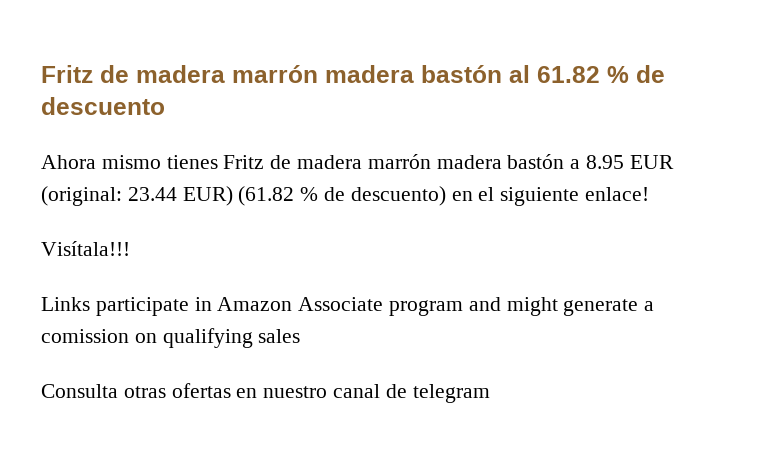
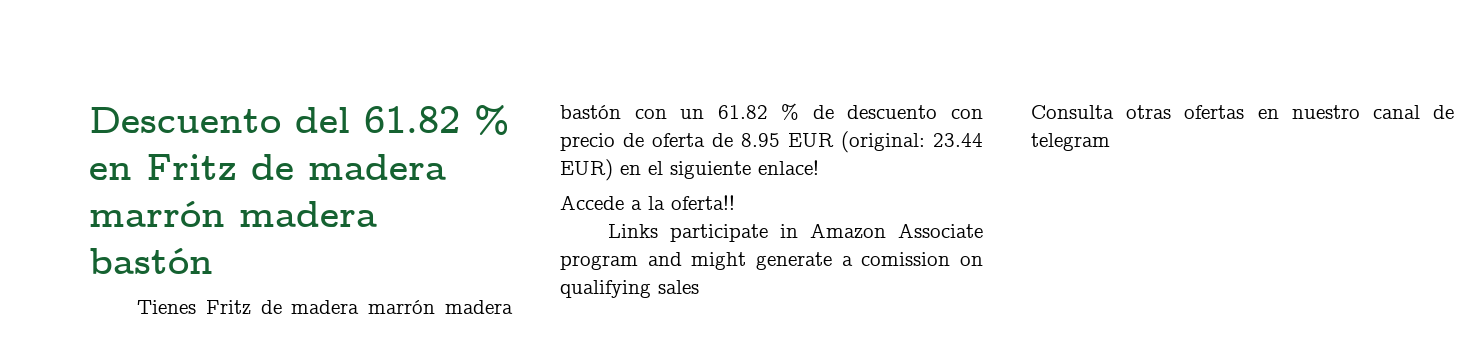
- Fritz de madera marrón madera bastón al 61.82 % de descuento
- Ahora mismo tienes Fritz de madera marrón madera bastón a 8.95 EUR (original: 23.44 EUR) (61.82 % de descuento) en el siguiente enlace!
+ Descuento del 61.82 % en Fritz de madera marrón madera bastón
+ Tienes Fritz de madera marrón madera bastón con un 61.82 % de descuento con precio de oferta de 8.95 EUR (original: 23.44 EUR) en el siguiente enlace!
- Visítala!!!
+ Accede a la oferta!!

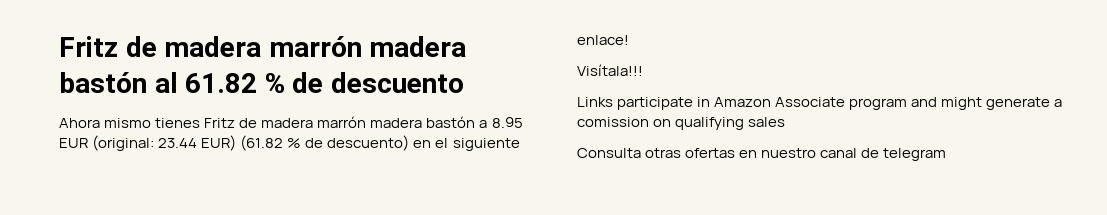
- Descuento del 61.82 % en Fritz de madera marrón madera bastón
- Tienes Fritz de madera marrón madera bastón con un 61.82 % de descuento con precio de oferta de 8.95 EUR (original: 23.44 EUR) en el siguiente enlace!
+ Fritz de madera marrón madera bastón al 61.82 % de descuento
+ Ahora mismo tienes Fritz de madera marrón madera bastón a 8.95 EUR (original: 23.44 EUR) (61.82 % de descuento) en el siguiente enlace!
- Accede a la oferta!!
+ Visítala!!!

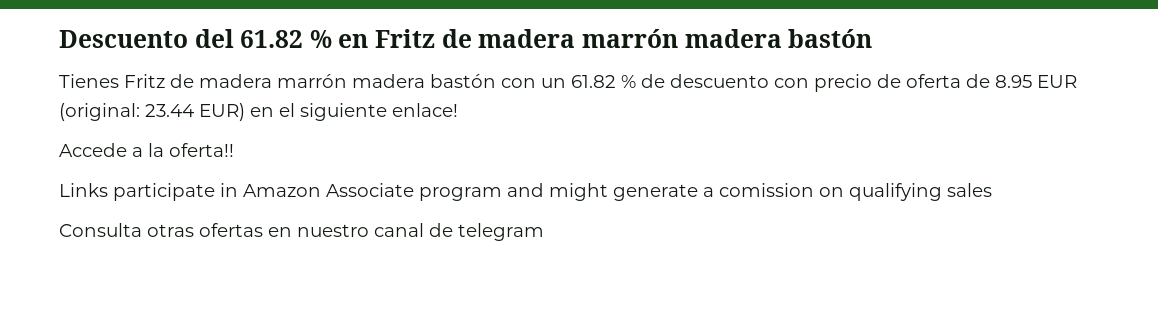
- Fritz de madera marrón madera bastón al 61.82 % de descuento
- Ahora mismo tienes Fritz de madera marrón madera bastón a 8.95 EUR (original: 23.44 EUR) (61.82 % de descuento) en el siguiente enlace!
+ Descuento del 61.82 % en Fritz de madera marrón madera bastón
+ Tienes Fritz de madera marrón madera bastón con un 61.82 % de descuento con precio de oferta de 8.95 EUR (original: 23.44 EUR) en el siguiente enlace!
- Visítala!!!
+ Accede a la oferta!!

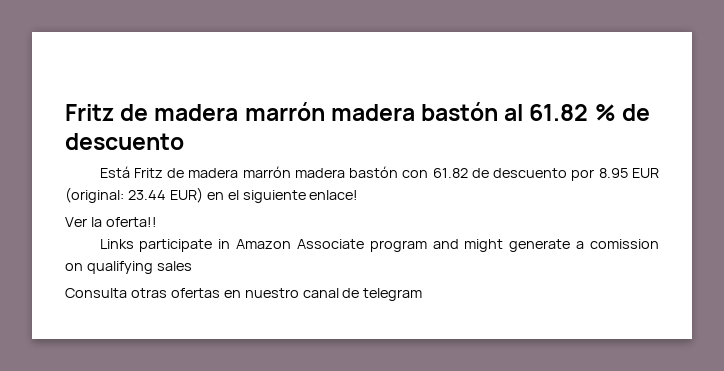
- Descuento del 61.82 % en Fritz de madera marrón madera bastón
- Tienes Fritz de madera marrón madera bastón con un 61.82 % de descuento con precio de oferta de 8.95 EUR (original: 23.44 EUR) en el siguiente enlace!
+ Fritz de madera marrón madera bastón al 61.82 % de descuento
+ Está Fritz de madera marrón madera bastón con 61.82 de descuento por 8.95 EUR (original: 23.44 EUR) en el siguiente enlace!
- Accede a la oferta!!
+ Ver la oferta!!

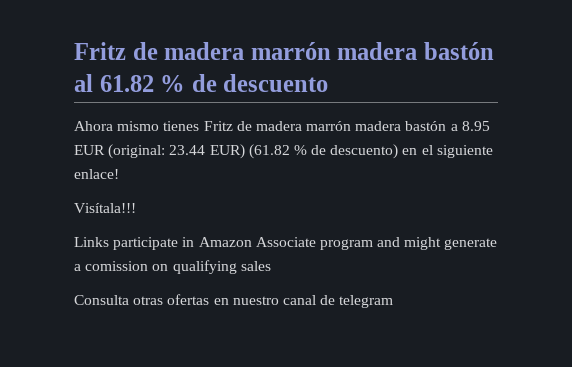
- Está Fritz de madera marrón madera bastón con 61.82 de descuento por 8.95 EUR (original: 23.44 EUR) en el siguiente enlace!
+ Ahora mismo tienes Fritz de madera marrón madera bastón a 8.95 EUR (original: 23.44 EUR) (61.82 % de descuento) en el siguiente enlace!
- Ver la oferta!!
+ Visítala!!!

